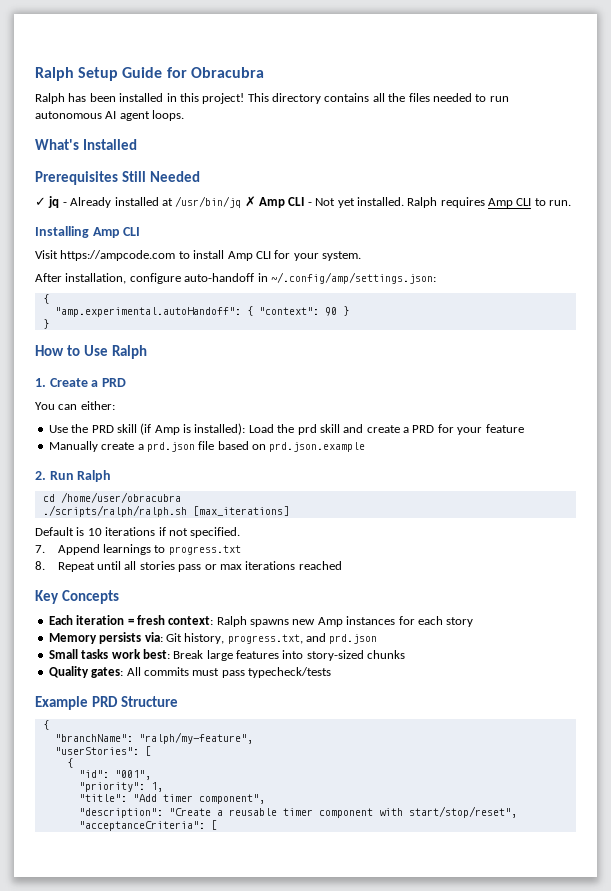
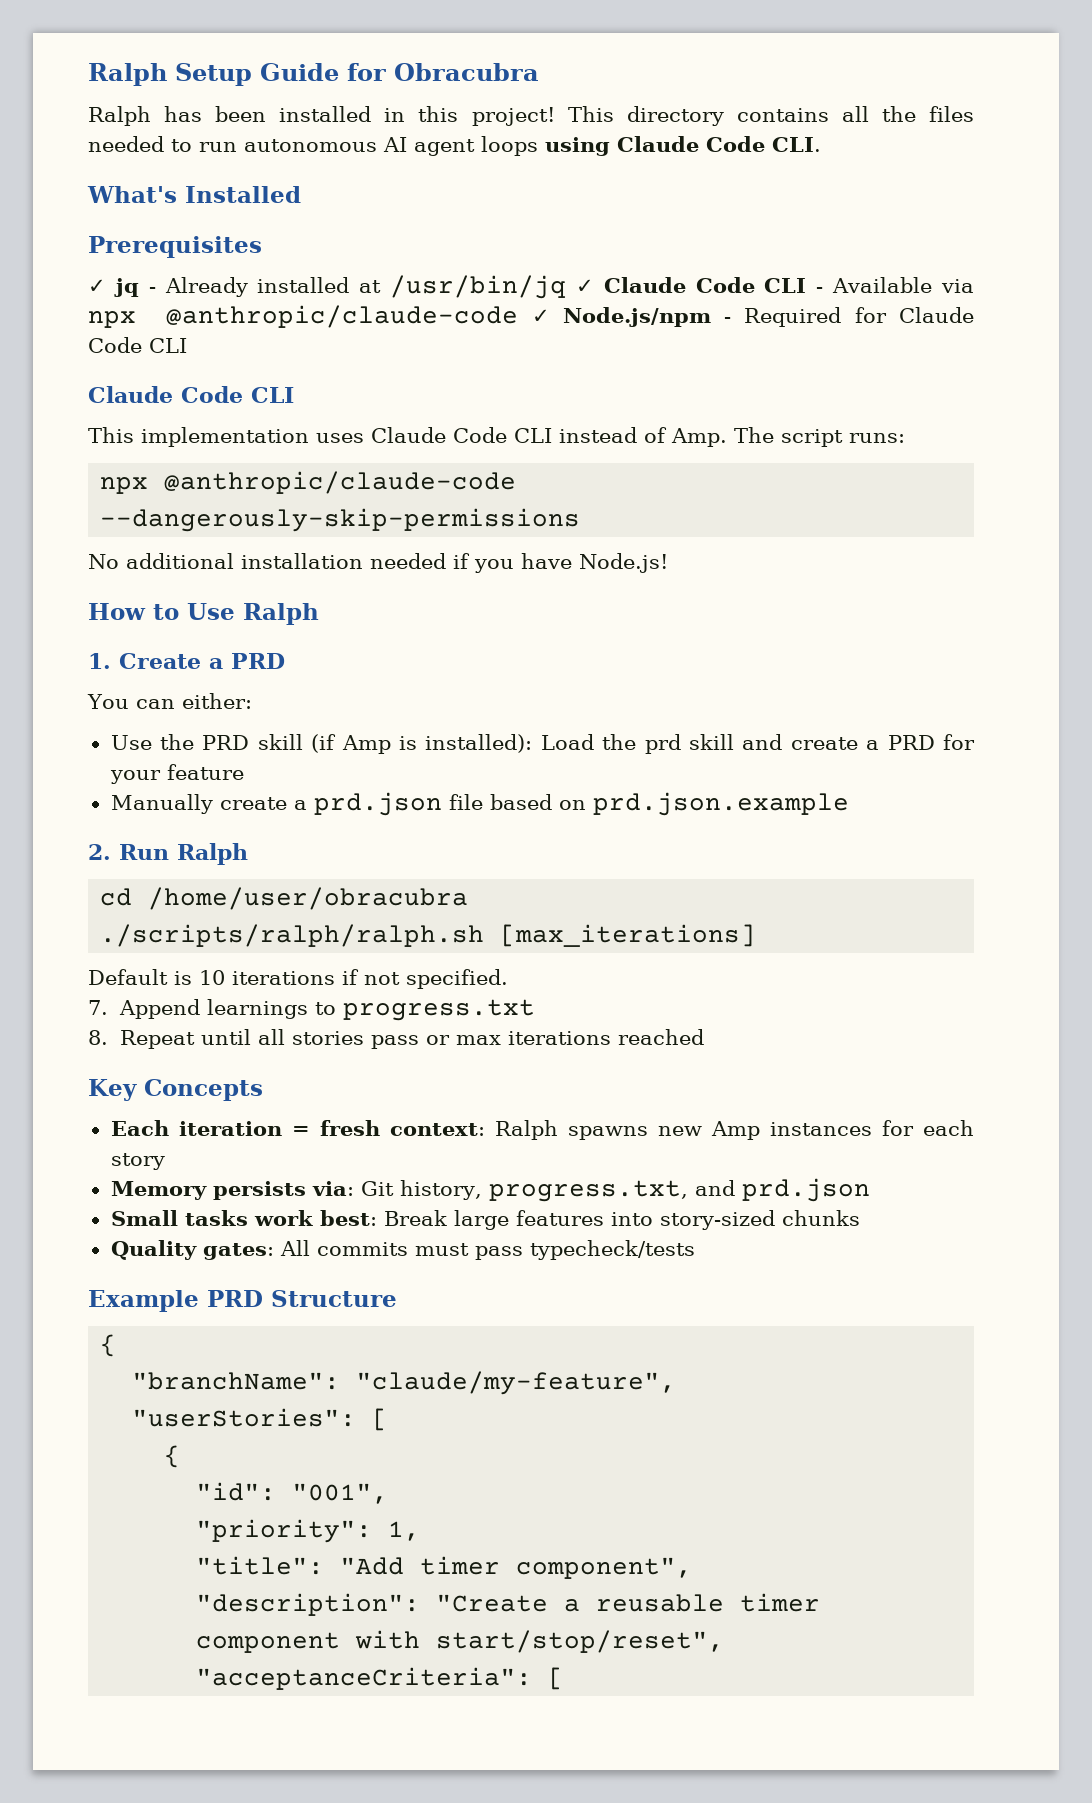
- This directory contains all the files needed to run autonomous AI agent loops.
+ This directory contains all the files needed to run autonomous AI agent loops using Claude Code CLI.
- Prerequisites Still Needed
+ Prerequisites
- ✓ jq - Already installed at /usr/bin/jq ✗ Amp CLI - Not yet installed. Ralph requires Amp CLI to run.
- Installing Amp CLI
- Visit https://ampcode.com to install Amp CLI for your system.
- After installation, configure auto-handoff in ~/.config/amp/settings.json:
- {
- "amp.experimental.autoHandoff": { "context": 90 }
- }
+ ✓ jq - Already installed at /usr/bin/jq ✓ Claude Code CLI - Available via npx @anthropic/claude-code ✓ Node.js/npm - Required for Claude Code CLI
+ Claude Code CLI
+ This implementation uses Claude Code CLI instead of Amp. The script runs:
+ npx @anthropic/claude-code --dangerously-skip-permissions
+ No additional installation needed if you have Node.js!
- "branchName": "ralph/my-feature",
+ "branchName": "claude/my-feature",

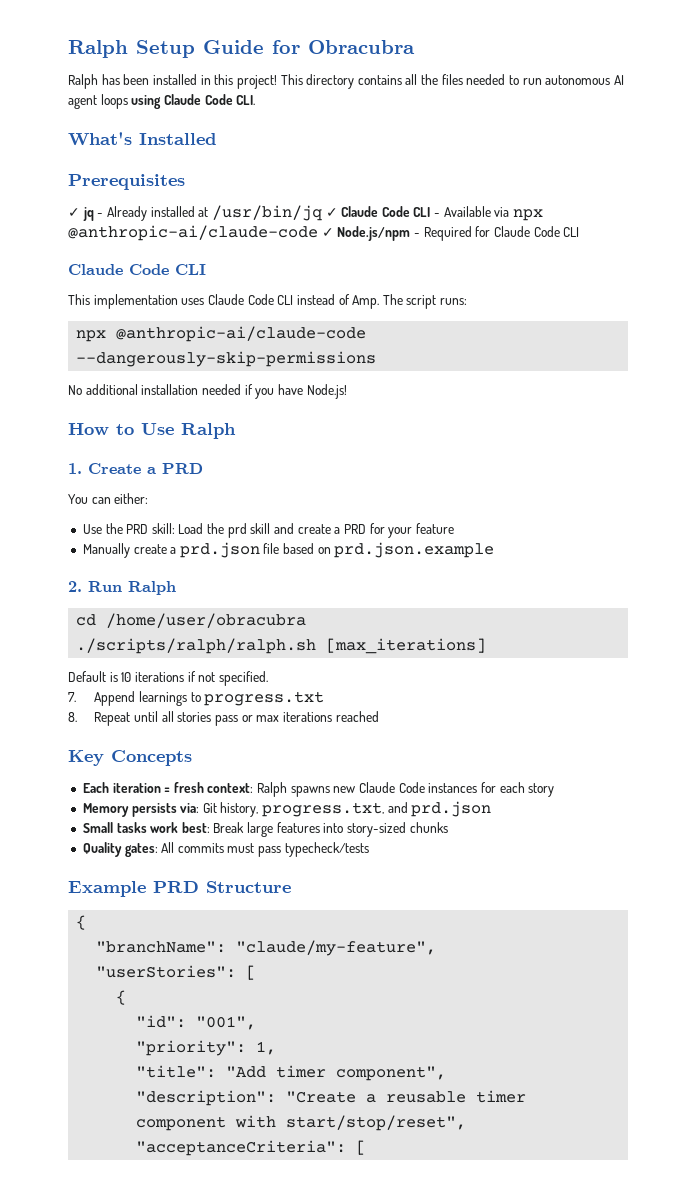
- ✓ jq - Already installed at /usr/bin/jq ✓ Claude Code CLI - Available via npx @anthropic/claude-code ✓ Node.js/npm - Required for Claude Code CLI
+ ✓ jq - Already installed at /usr/bin/jq ✓ Claude Code CLI - Available via npx @anthropic-ai/claude-code ✓ Node.js/npm - Required for Claude Code CLI
- npx @anthropic/claude-code --dangerously-skip-permissions
+ npx @anthropic-ai/claude-code --dangerously-skip-permissions
- Use the PRD skill (if Amp is installed): Load the prd skill and create a PRD for your feature
+ Use the PRD skill: Load the prd skill and create a PRD for your feature
- Each iteration = fresh context: Ralph spawns new Amp instances for each story
+ Each iteration = fresh context: Ralph spawns new Claude Code instances for each story

